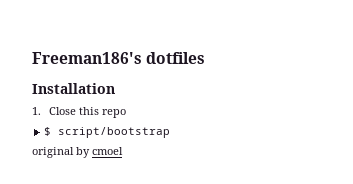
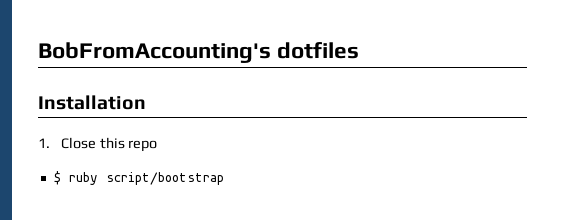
- Freeman186's dotfiles
+ BobFromAccounting's dotfiles
- $ script/bootstrap
+ $ ruby script/bootstrap
- original by cmoel

